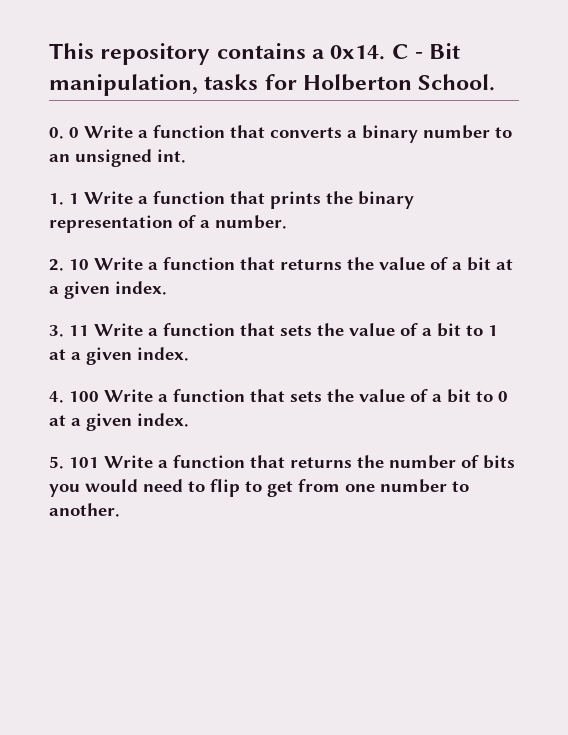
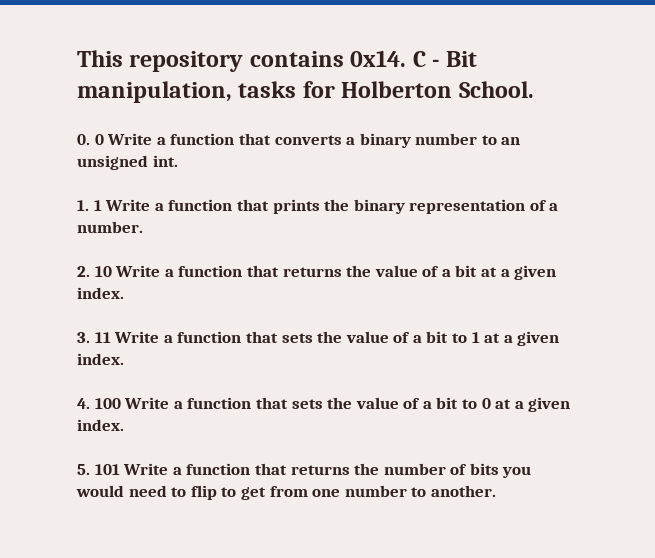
- This repository contains a 0x14.
+ This repository contains 0x14.

